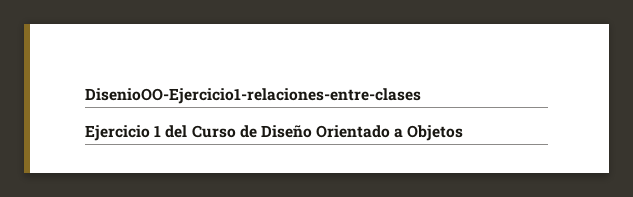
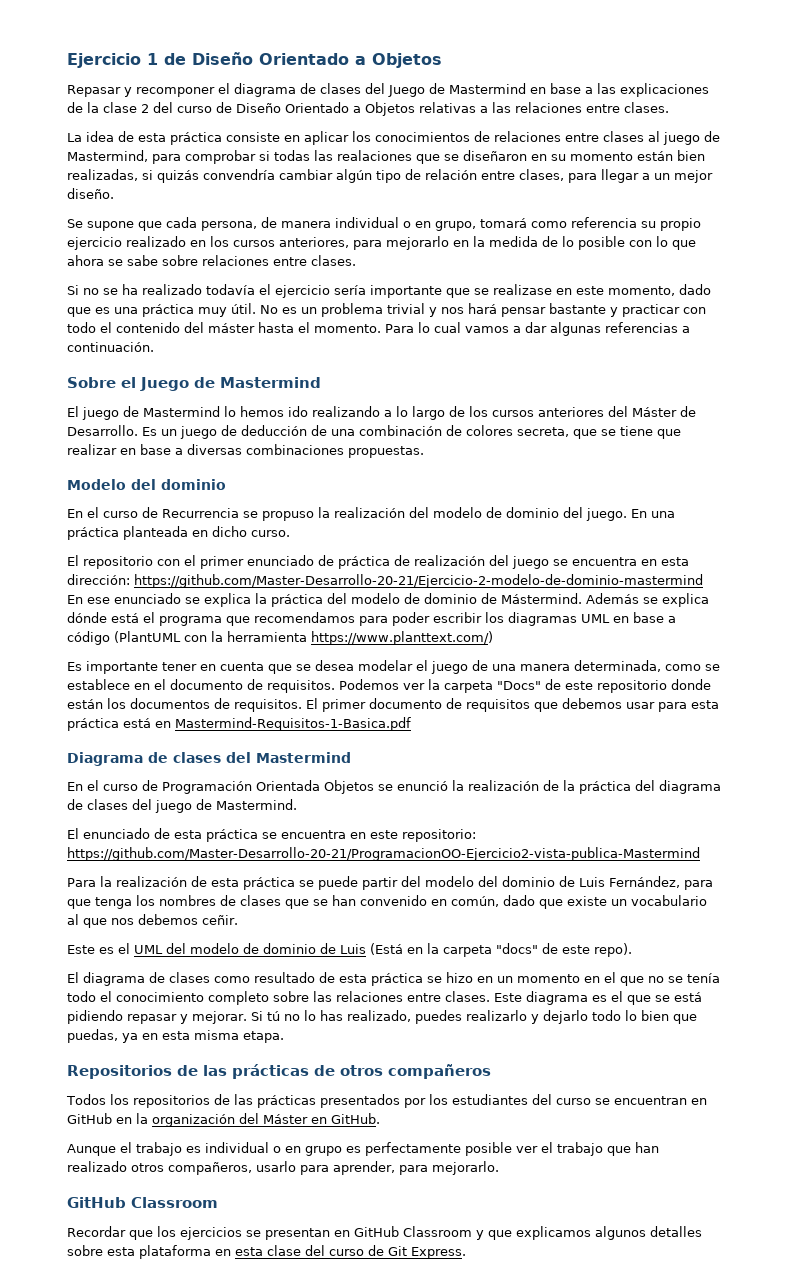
- DisenioOO-Ejercicio1-relaciones-entre-clases
- Ejercicio 1 del Curso de Diseño Orientado a Objetos
+ Ejercicio 1 de Diseño Orientado a Objetos
+ Repasar y recomponer el diagrama de clases del Juego de Mastermind en base a las explicaciones de la clase 2 del curso de Diseño Orientado a Objetos relativas a las relaciones entre clases.
+ La idea de esta práctica consiste en aplicar los conocimientos de relaciones entre clases al juego de Mastermind, para comprobar si todas las realaciones que se diseñaron en su momento están bien realizadas, si quizás convendría cambiar algún tipo de relación entre clases, para llegar a un mejor diseño.
+ Se supone que cada persona, de manera individual o en grupo, tomará como referencia su propio ejercicio realizado en los cursos anteriores, para mejorarlo en la medida de lo posible con lo que ahora se sabe sobre relaciones entre clases.
+ Si no se ha realizado todavía el ejercicio sería importante que se realizase en este momento, dado que es una práctica muy útil. No es un problema trivial y nos hará pensar bastante y practicar con todo el contenido del máster hasta el momento. Para lo cual vamos a dar algunas referencias a continuación.
+ Sobre el Juego de Mastermind
+ El juego de Mastermind lo hemos ido realizando a lo largo de los cursos anteriores del Máster de Desarrollo. Es un juego de deducción de una combinación de colores secreta, que se tiene que realizar en base a diversas combinaciones propuestas.
+ Modelo del dominio
+ En el curso de Recurrencia se propuso la realización del modelo de dominio del juego. En una práctica planteada en dicho curso.
+ El repositorio con el primer enunciado de práctica de realización del juego se encuentra en esta dirección: https://github.com/Master-Desarrollo-20-21/Ejercicio-2-modelo-de-dominio-mastermind En ese enunciado se explica la práctica del modelo de dominio de Mástermind. Además se explica dónde está el programa que recomendamos para poder escribir los diagramas UML en base a código (PlantUML con la herramienta https://www.planttext.com/)
+ Es importante tener en cuenta que se desea modelar el juego de una manera determinada, como se establece en el documento de requisitos. Podemos ver la carpeta "Docs" de este repositorio donde están los documentos de requisitos. El primer documento de requisitos que debemos usar para esta práctica está en Mastermind-Requisitos-1-Basica.pdf
+ Diagrama de clases del Mastermind
+ En el curso de Programación Orientada Objetos se enunció la realización de la práctica del diagrama de clases del juego de Mastermind.
+ El enunciado de esta práctica se encuentra en este repositorio: https://github.com/Master-Desarrollo-20-21/ProgramacionOO-Ejercicio2-vista-publica-Mastermind
+ Para la realización de esta práctica se puede partir del modelo del dominio de Luis Fernández, para que tenga los nombres de clases que se han convenido en común, dado que existe un vocabulario al que nos debemos ceñir.
+ Este es el UML del modelo de dominio de Luis (Está en la carpeta "docs" de este repo).
+ El diagrama de clases como resultado de esta práctica se hizo en un momento en el que no se tenía todo el conocimiento completo sobre las relaciones entre clases. Este diagrama es el que se está pidiendo repasar y mejorar. Si tú no lo has realizado, puedes realizarlo y dejarlo todo lo bien que puedas, ya en esta misma etapa.
+ Repositorios de las prácticas de otros compañeros
+ Todos los repositorios de las prácticas presentados por los estudiantes del curso se encuentran en GitHub en la organización del Máster en GitHub.
+ Aunque el trabajo es individual o en grupo es perfectamente posible ver el trabajo que han realizado otros compañeros, usarlo para aprender, para mejorarlo.
+ GitHub Classroom
+ Recordar que los ejercicios se presentan en GitHub Classroom y que explicamos algunos detalles sobre esta plataforma en esta clase del curso de Git Express.

